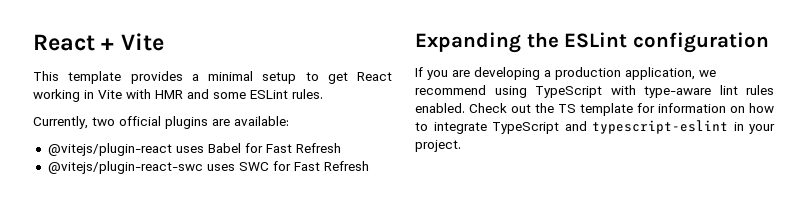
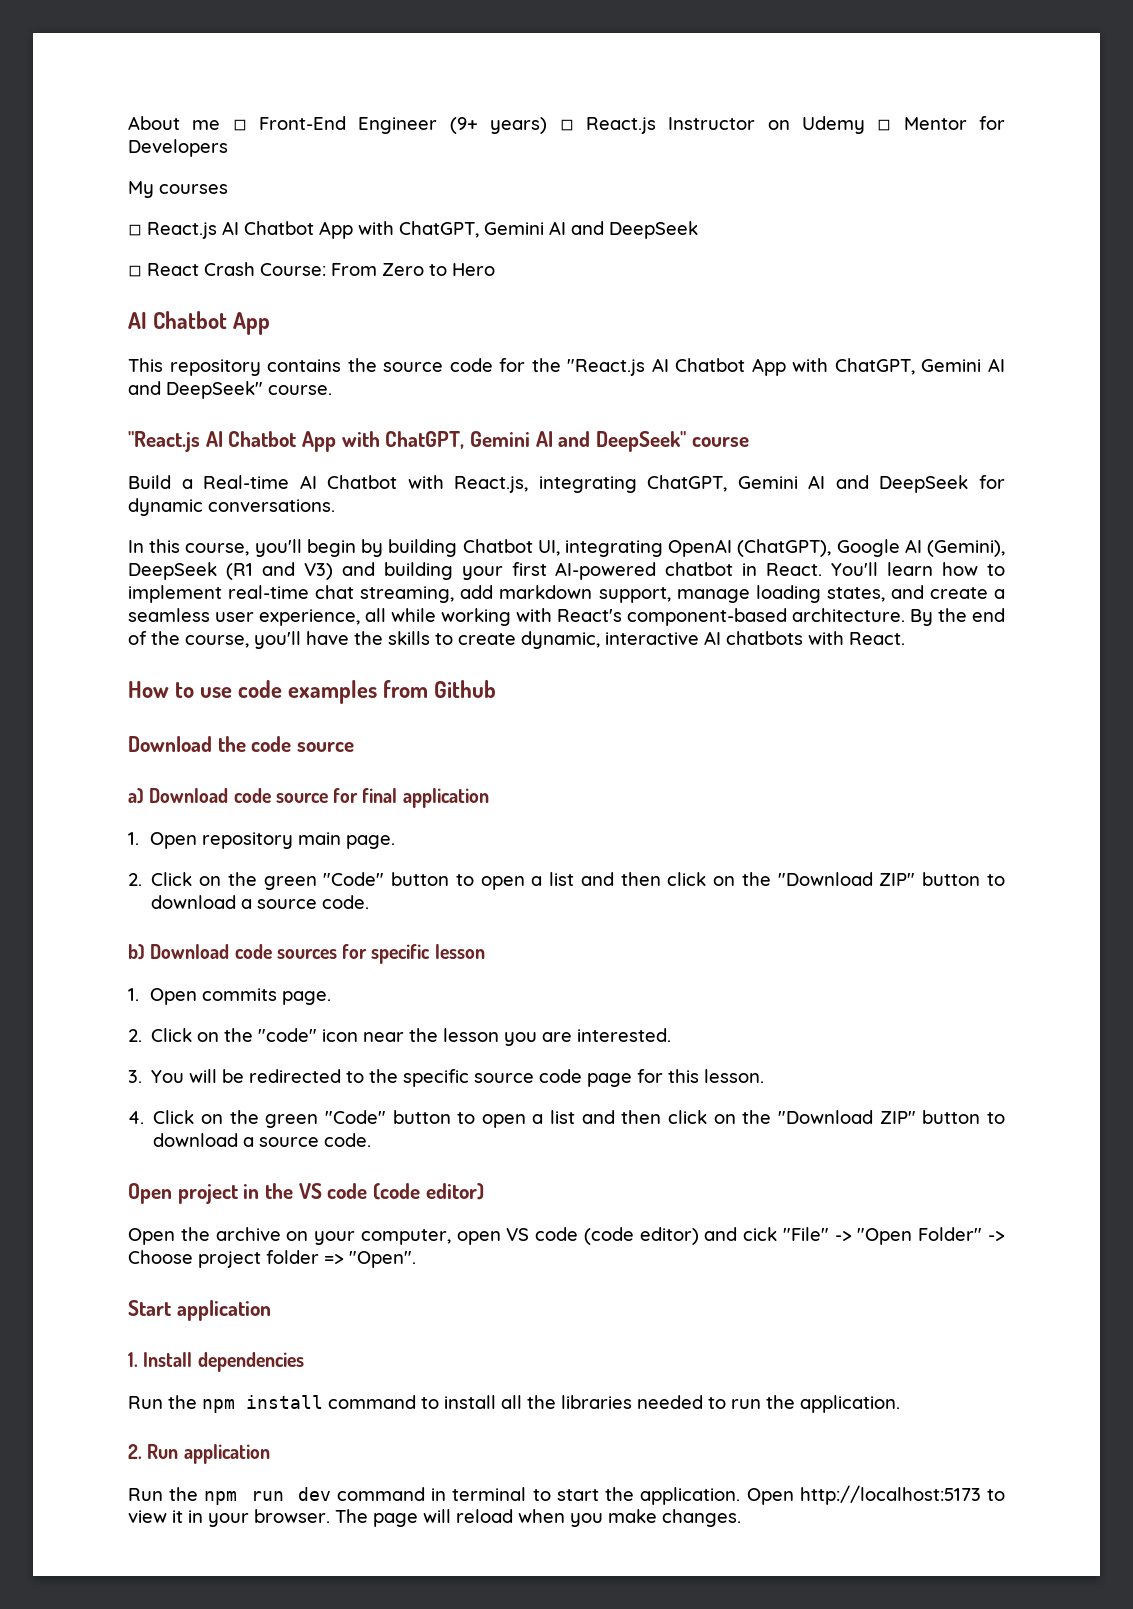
- React + Vite
- This template provides a minimal setup to get React working in Vite with HMR and some ESLint rules.
- Currently, two official plugins are available:
- @vitejs/plugin-react uses Babel for Fast Refresh
- @vitejs/plugin-react-swc uses SWC for Fast Refresh
- Expanding the ESLint configuration
- If you are developing a production application, we recommend using TypeScript with type-aware lint rules enabled. Check out the TS template for information on how to integrate TypeScript and typescript-eslint in your project.
+ About me ◽ Front-End Engineer (9+ years) ◽ React.js Instructor on Udemy ◽ Mentor for Developers
+ My courses
+ ◽ React.js AI Chatbot App with ChatGPT, Gemini AI and DeepSeek
+ ◽ React Crash Course: From Zero to Hero
+ AI Chatbot App
+ This repository contains the source code for the "React.js AI Chatbot App with ChatGPT, Gemini AI and DeepSeek" course.
+ "React.js AI Chatbot App with ChatGPT, Gemini AI and DeepSeek" course
+ Build a Real-time AI Chatbot with React.js, integrating ChatGPT, Gemini AI and DeepSeek for dynamic conversations.
+ In this course, you'll begin by building Chatbot UI, integrating OpenAI (ChatGPT), Google AI (Gemini), DeepSeek (R1 and V3) and building your first AI-powered chatbot in React. You'll learn how to implement real-time chat streaming, add markdown support, manage loading states, and create a seamless user experience, all while working with React's component-based architecture. By the end of the course, you'll have the skills to create dynamic, interactive AI chatbots with React.
+ How to use code examples from Github
+ Download the code source
+ a) Download code source for final application
+ 1. Open repository main page.
+ 2. Click on the green "Code" button to open a list and then click on the "Download ZIP" button to download a source code.
+ b) Download code sources for specific lesson
+ 1. Open commits page.
+ 2. Click on the "code" icon near the lesson you are interested.
+ 3. You will be redirected to the specific source code page for this lesson.
+ 4. Click on the green "Code" button to open a list and then click on the "Download ZIP" button to download a source code.
+ Open project in the VS code (code editor)
+ Open the archive on your computer, open VS code (code editor) and cick "File" -> "Open Folder" -> Choose project folder => "Open".
+ Start application
+ 1. Install dependencies
+ Run the npm install command to install all the libraries needed to run the application.
+ 2. Run application
+ Run the npm run dev command in terminal to start the application. Open http://localhost:5173 to view it in your browser. The page will reload when you make changes.

